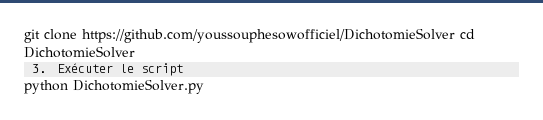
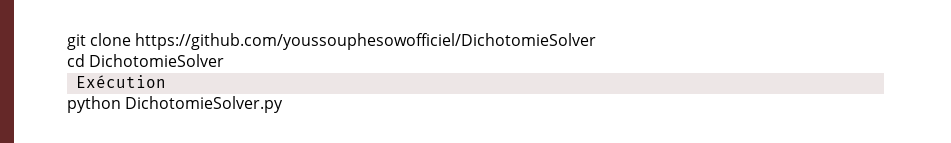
- git clone https://github.com/youssouphesowofficiel/DichotomieSolver cd DichotomieSolver
+ git clone https://github.com/youssouphesowofficiel/DichotomieSolver
+ cd DichotomieSolver
- 3. Exécuter le script
+ Exécution

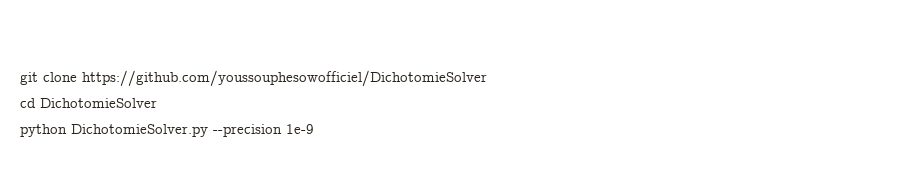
- Exécution
- python DichotomieSolver.py
+ python DichotomieSolver.py --precision 1e-9

